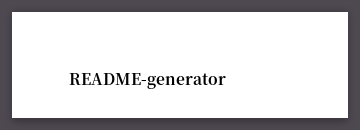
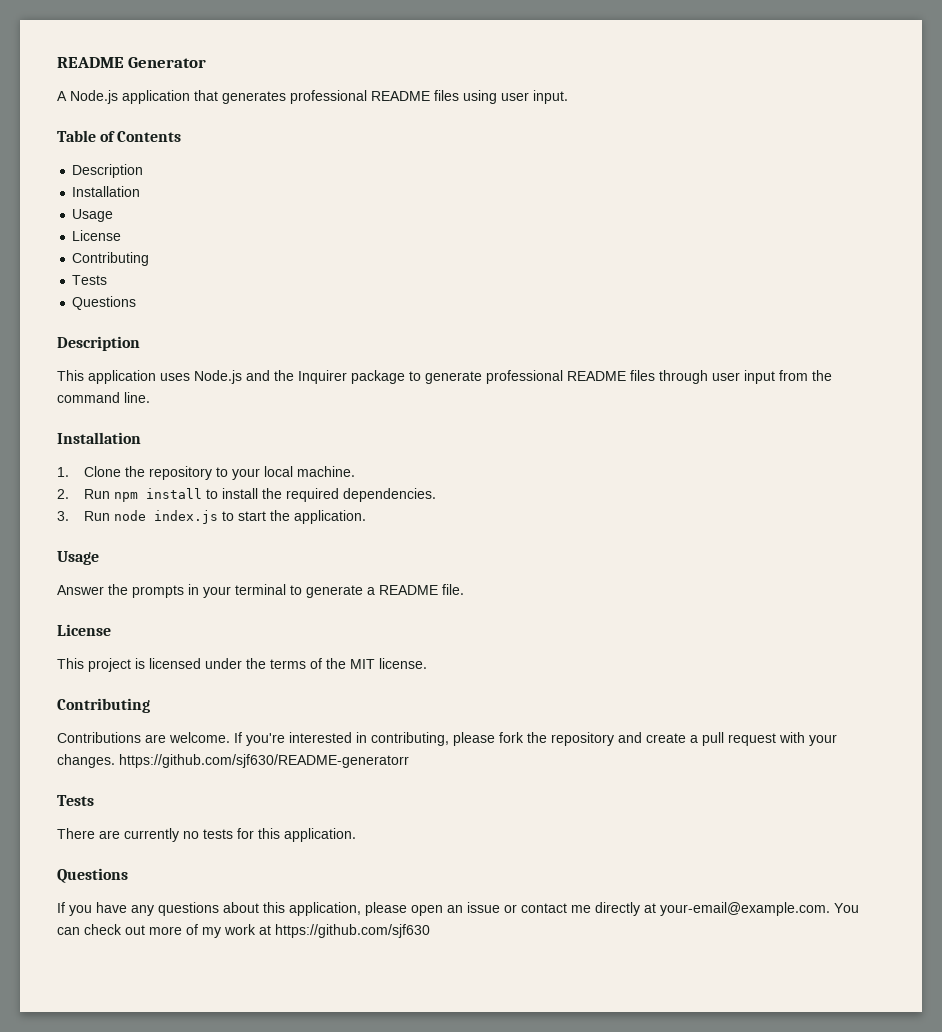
- README-generator
+ README Generator
+ A Node.js application that generates professional README files using user input.
+ Table of Contents
+ Description
+ Installation
+ Usage
+ License
+ Contributing
+ Tests
+ Questions
+ Description
+ This application uses Node.js and the Inquirer package to generate professional README files through user input from the command line.
+ Installation
+ 1. Clone the repository to your local machine.
+ 2. Run npm install to install the required dependencies.
+ 3. Run node index.js to start the application.
+ Usage
+ Answer the prompts in your terminal to generate a README file.
+ License
+ This project is licensed under the terms of the MIT license.
+ Contributing
+ Contributions are welcome. If you're interested in contributing, please fork the repository and create a pull request with your changes. https://github.com/sjf630/README-generatorr
+ Tests
+ There are currently no tests for this application.
+ Questions
+ If you have any questions about this application, please open an issue or contact me directly at your-email@example.com. You can check out more of my work at https://github.com/sjf630

